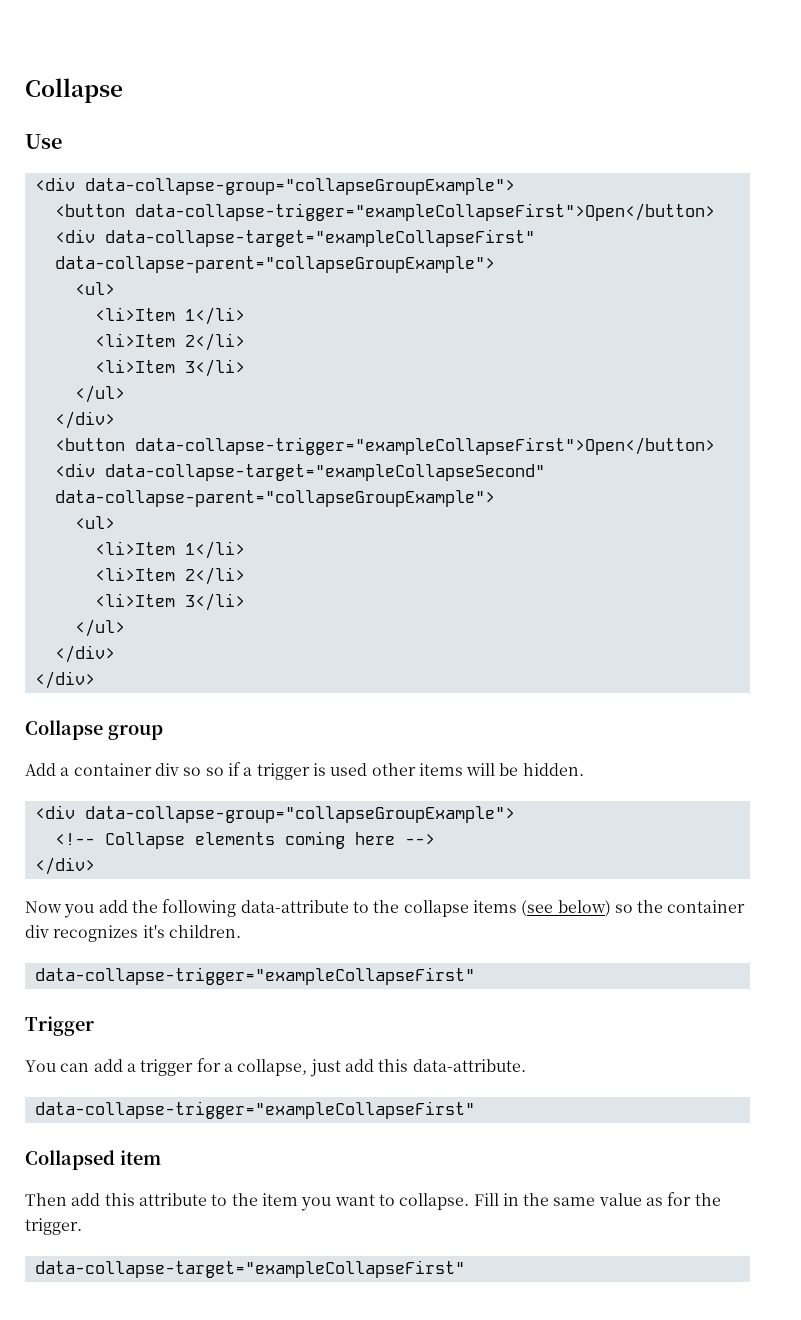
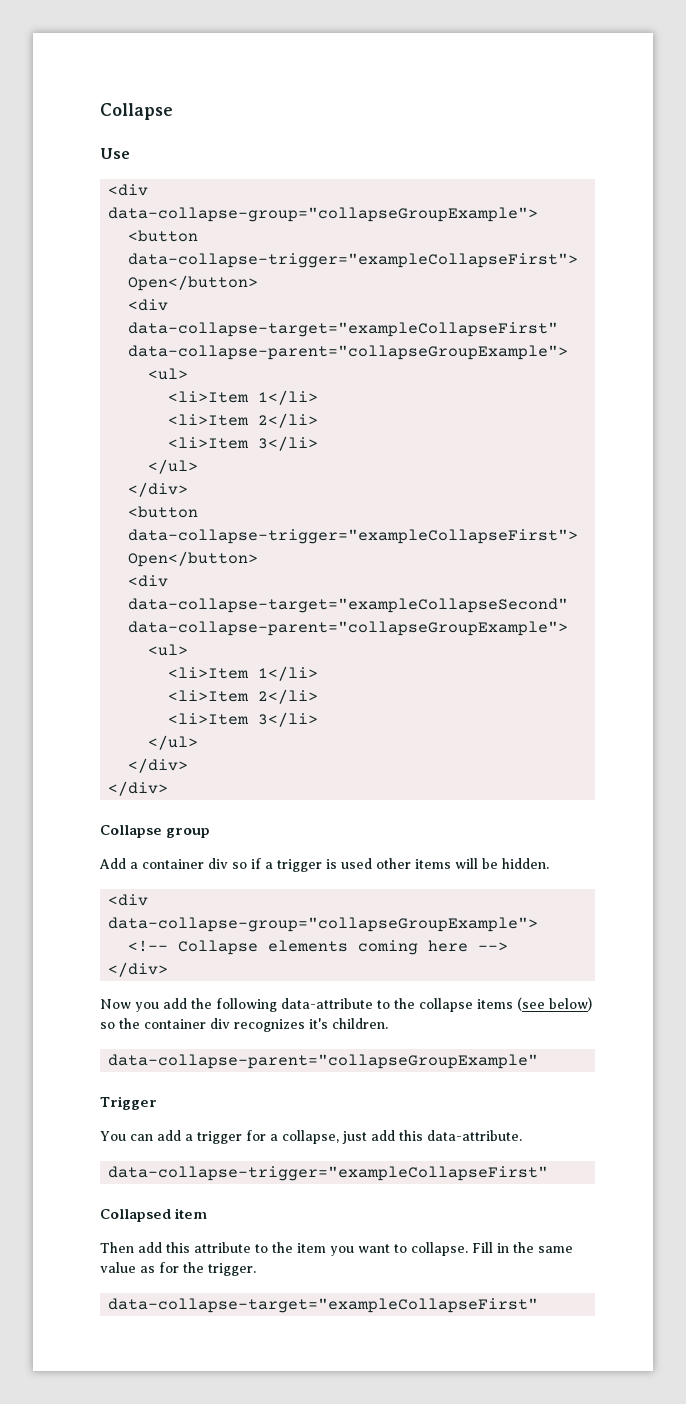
- Add a container div so so if a trigger is used other items will be hidden.
+ Add a container div so if a trigger is used other items will be hidden.
  Now you add the following data-attribute to the collapse items (see below) so the container div recognizes it's children.
- data-collapse-trigger="exampleCollapseFirst"
+ data-collapse-parent="collapseGroupExample"

